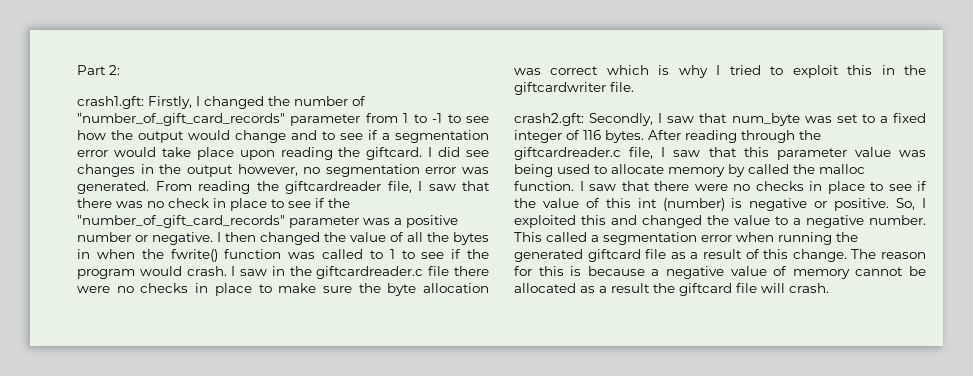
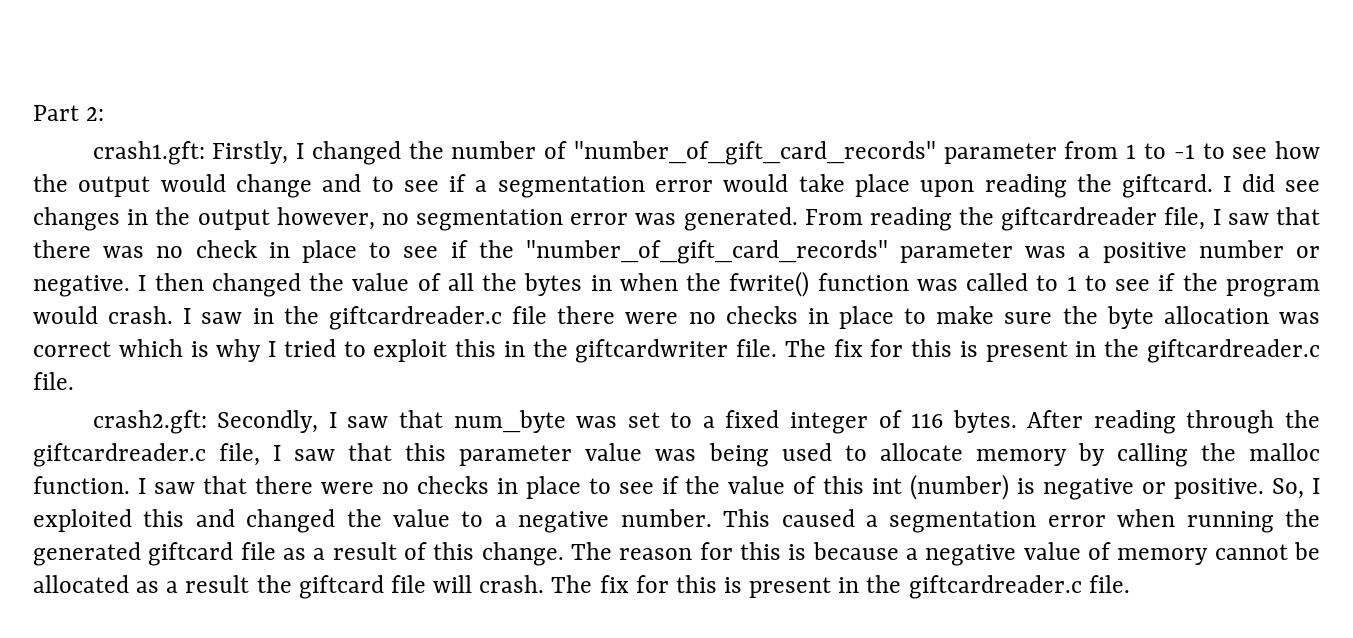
- I saw in the giftcardreader.c file there were no checks in place to make sure the byte allocation was correct which is why I tried to exploit this in the giftcardwriter file.
+ I saw in the giftcardreader.c file there were no checks in place to make sure the byte allocation was correct which is why I tried to exploit this in the giftcardwriter file. The fix for this is present in the giftcardreader.c file.
- After reading through the giftcardreader.c file, I saw that this parameter value was being used to allocate memory by called the malloc function.
+ After reading through the giftcardreader.c file, I saw that this parameter value was being used to allocate memory by calling the malloc function.
- This called a segmentation error when running the generated giftcard file as a result of this change.
+ This caused a segmentation error when running the generated giftcard file as a result of this change.
- The reason for this is because a negative value of memory cannot be allocated as a result the giftcard file will crash.
+ The reason for this is because a negative value of memory cannot be allocated as a result the giftcard file will crash. The fix for this is present in the giftcardreader.c file.

